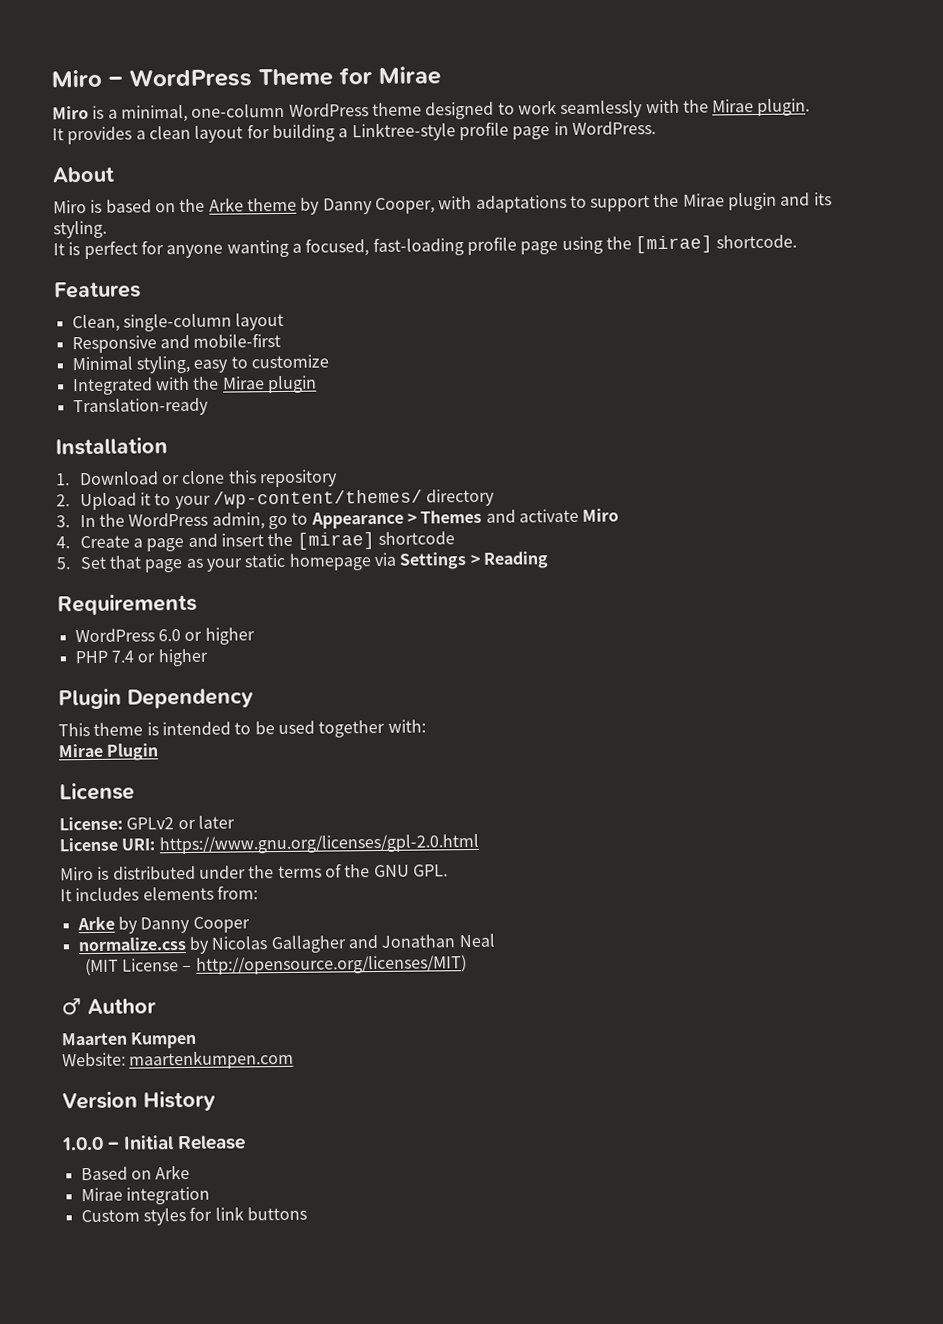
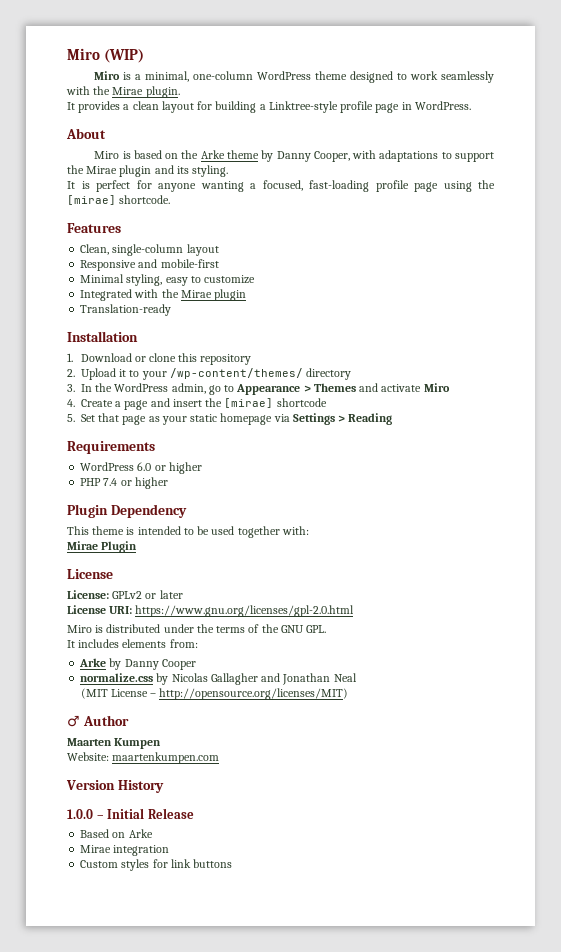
- Miro – WordPress Theme for Mirae
+ Miro (WIP)

